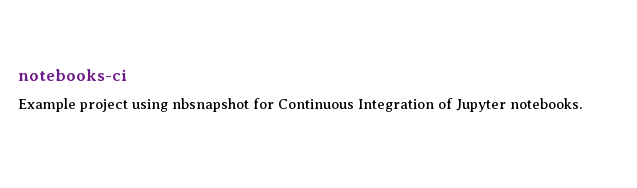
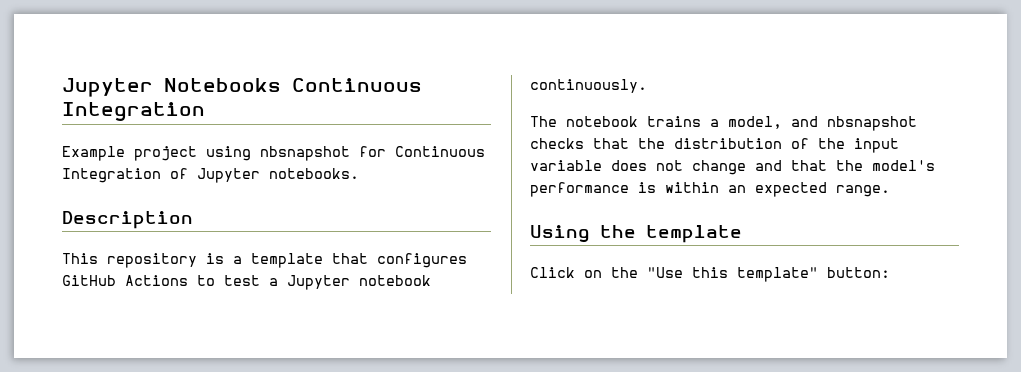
- notebooks-ci
+ Jupyter Notebooks Continuous Integration
+ Description
+ This repository is a template that configures GitHub Actions to test a Jupyter notebook continuously.
+ The notebook trains a model, and nbsnapshot checks that the distribution of the input variable does not change and that the model's performance is within an expected range.
+ Using the template
+ Click on the "Use this template" button:

